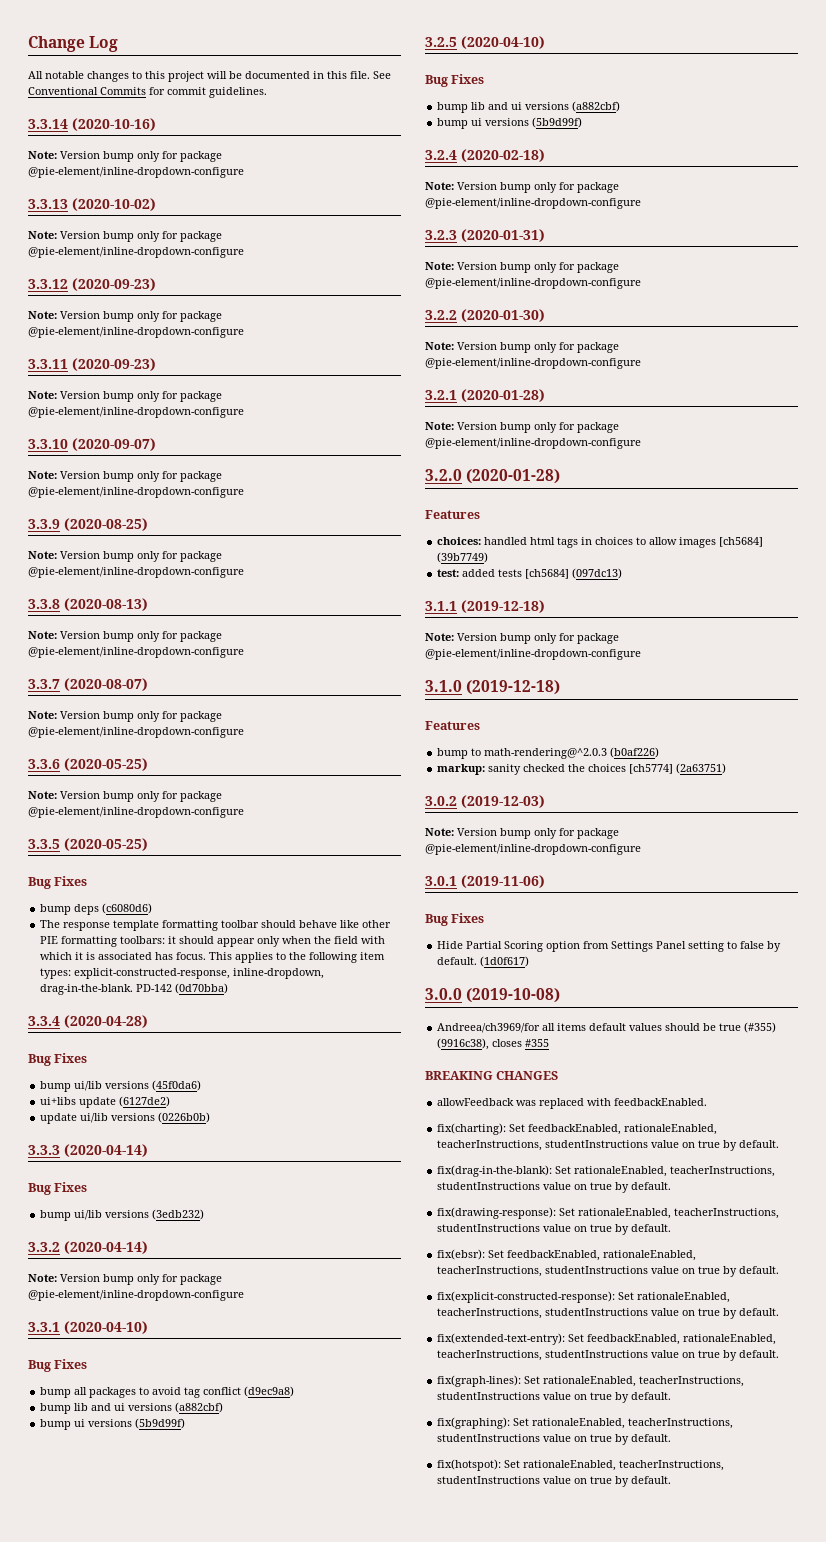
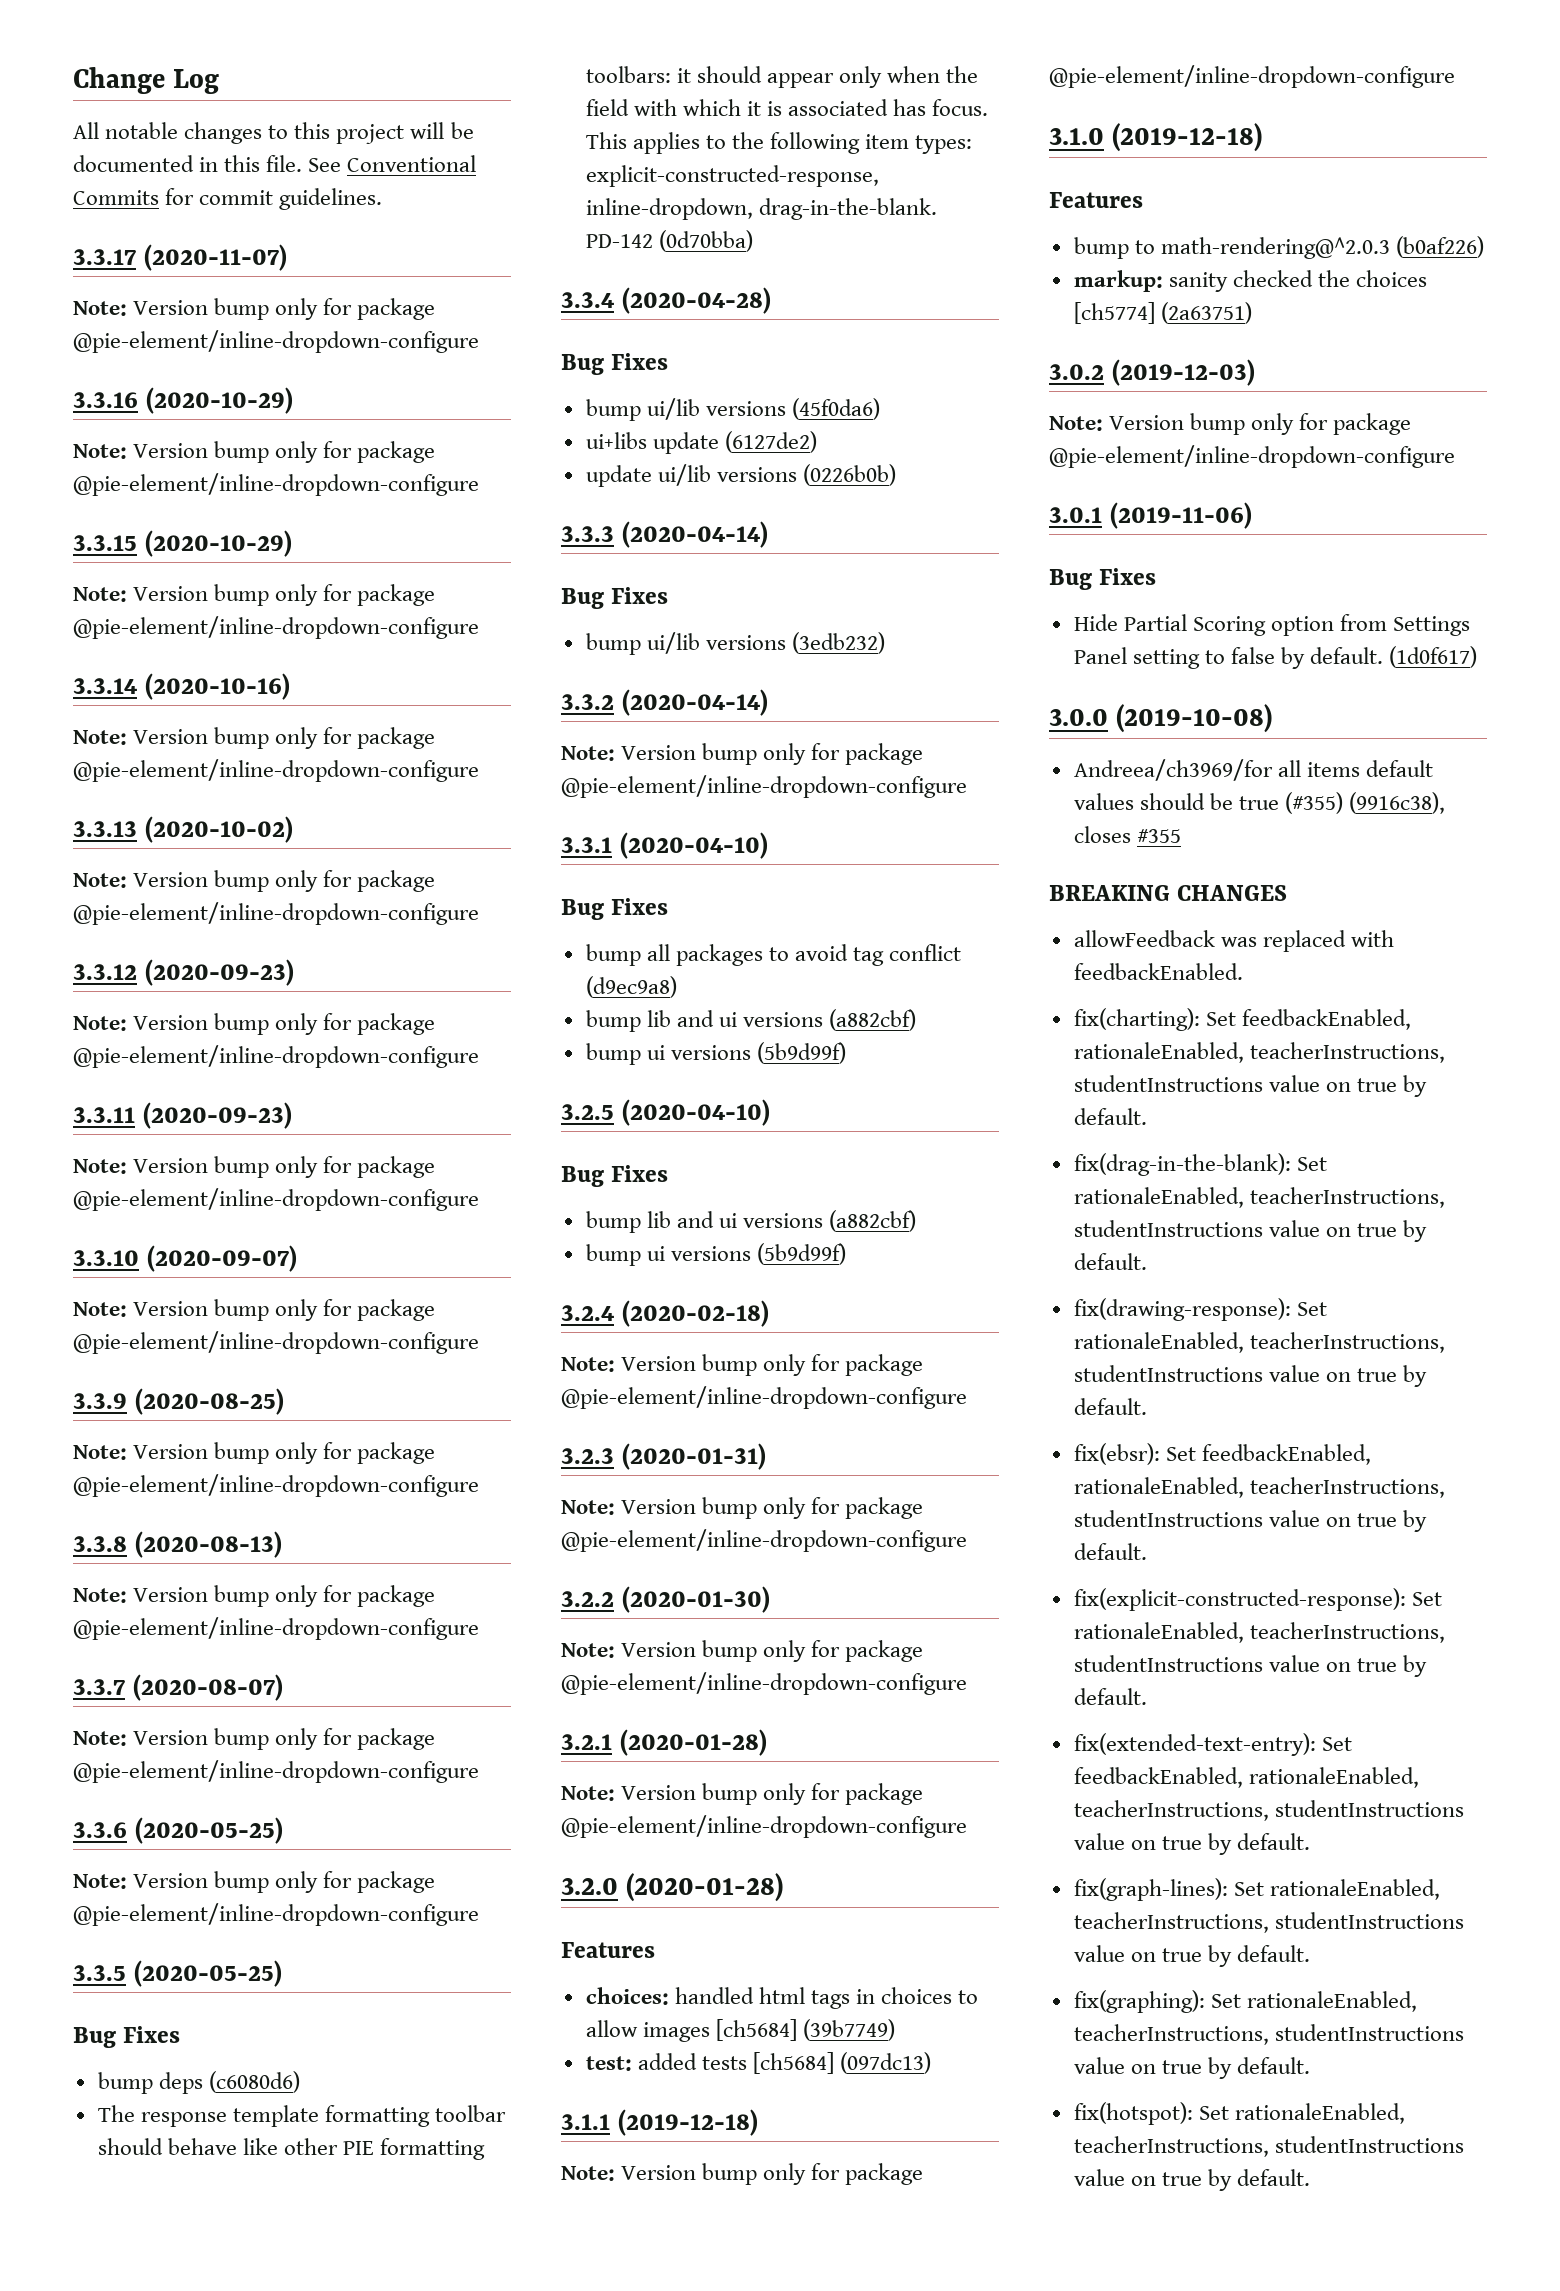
+ 3.3.17 (2020-11-07)
+ Note: Version bump only for package @pie-element/inline-dropdown-configure
+ 3.3.16 (2020-10-29)
+ Note: Version bump only for package @pie-element/inline-dropdown-configure
+ 3.3.15 (2020-10-29)
+ Note: Version bump only for package @pie-element/inline-dropdown-configure

